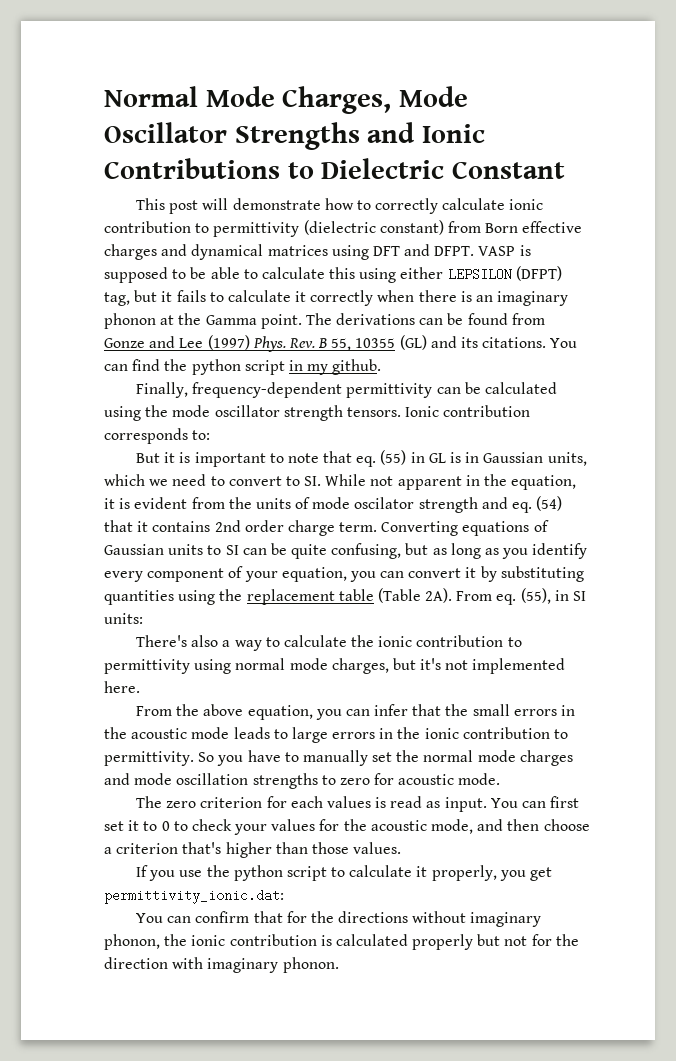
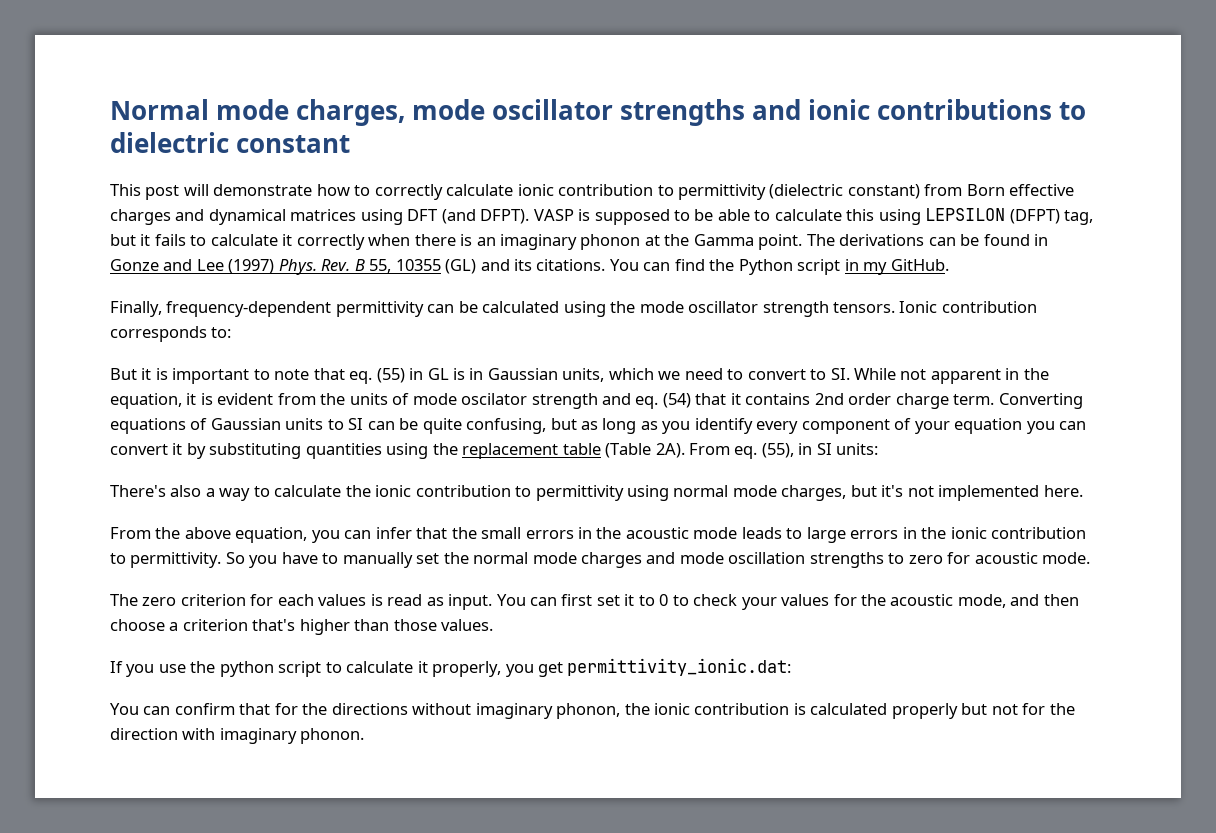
- Normal Mode Charges, Mode Oscillator Strengths and Ionic Contributions to Dielectric Constant
+ Normal mode charges, mode oscillator strengths and ionic contributions to dielectric constant
- This post will demonstrate how to correctly calculate ionic contribution to permittivity (dielectric constant) from Born effective charges and dynamical matrices using DFT and DFPT.
+ This post will demonstrate how to correctly calculate ionic contribution to permittivity (dielectric constant) from Born effective charges and dynamical matrices using DFT (and DFPT).
- VASP is supposed to be able to calculate this using either LEPSILON (DFPT) tag, but it fails to calculate it correctly when there is an imaginary phonon at the Gamma point.
+ VASP is supposed to be able to calculate this using LEPSILON (DFPT) tag, but it fails to calculate it correctly when there is an imaginary phonon at the Gamma point.
- The derivations can be found from Gonze and Lee (1997) Phys.
+ The derivations can be found in Gonze and Lee (1997) Phys.
- You can find the python script in my github.
+ You can find the Python script in my GitHub.
- Converting equations of Gaussian units to SI can be quite confusing, but as long as you identify every component of your equation, you can convert it by substituting quantities using the replacement table (Table 2A).
+ Converting equations of Gaussian units to SI can be quite confusing, but as long as you identify every component of your equation you can convert it by substituting quantities using the replacement table (Table 2A).

